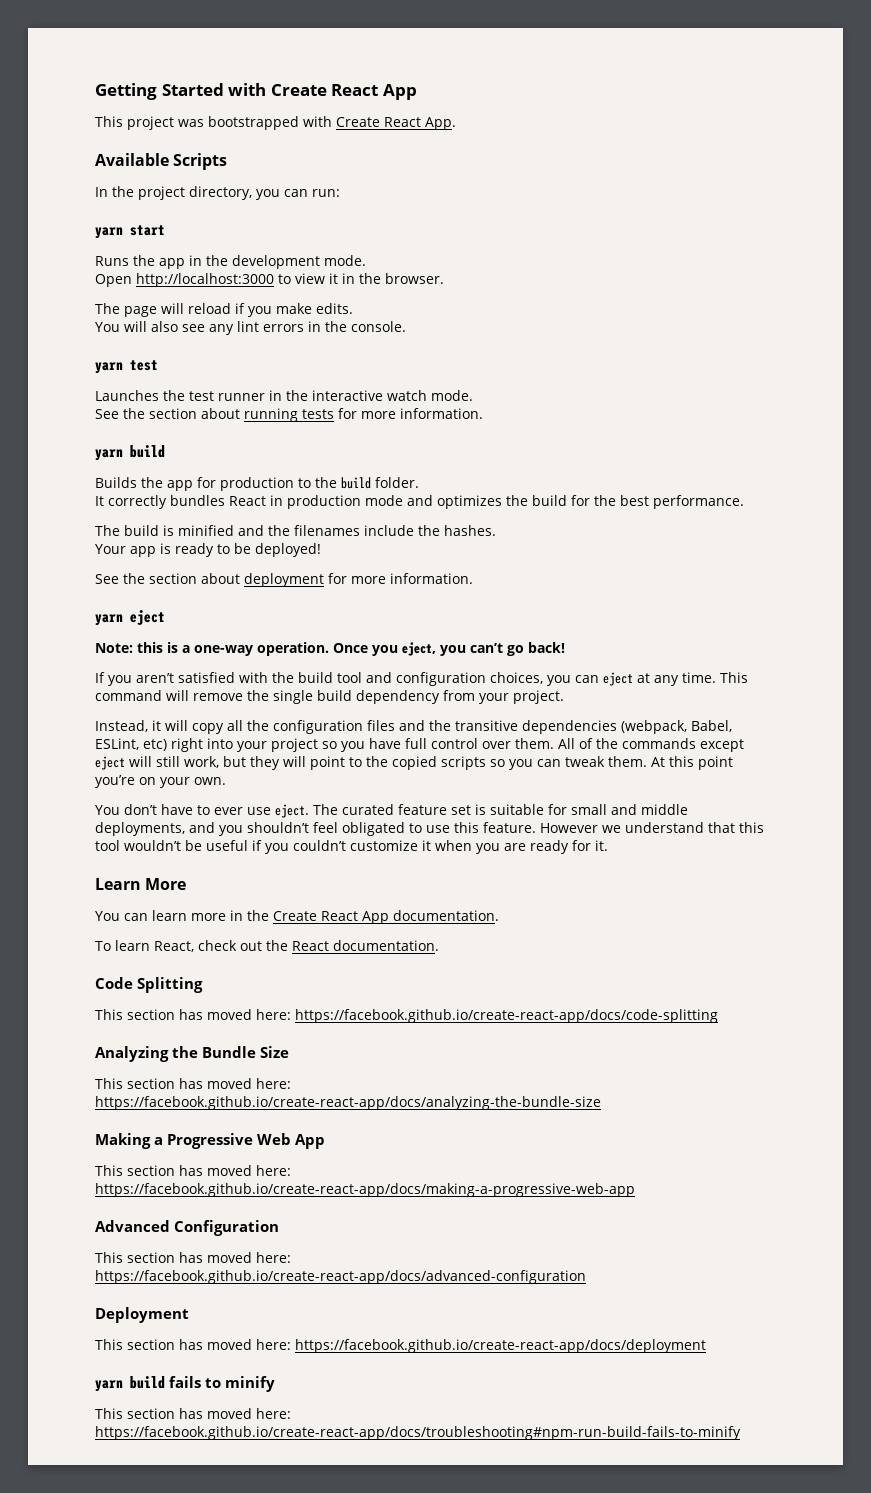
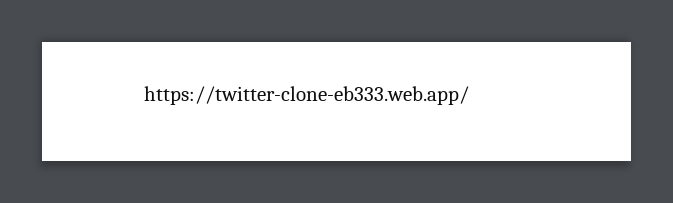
- Getting Started with Create React App
- This project was bootstrapped with Create React App.
- Available Scripts
- In the project directory, you can run:
- yarn start
- Runs the app in the development mode.
- Open http://localhost:3000 to view it in the browser.
- The page will reload if you make edits.
- You will also see any lint errors in the console.
- yarn test
- Launches the test runner in the interactive watch mode.
- See the section about running tests for more information.
- yarn build
- Builds the app for production to the build folder.
- It correctly bundles React in production mode and optimizes the build for the best performance.
- The build is minified and the filenames include the hashes.
- Your app is ready to be deployed!
- See the section about deployment for more information.
- yarn eject
- Note: this is a one-way operation. Once you eject, you can’t go back!
- If you aren’t satisfied with the build tool and configuration choices, you can eject at any time. This command will remove the single build dependency from your project.
- Instead, it will copy all the configuration files and the transitive dependencies (webpack, Babel, ESLint, etc) right into your project so you have full control over them. All of the commands except eject will still work, but they will point to the copied scripts so you can tweak them. At this point you’re on your own.
- You don’t have to ever use eject. The curated feature set is suitable for small and middle deployments, and you shouldn’t feel obligated to use this feature. However we understand that this tool wouldn’t be useful if you couldn’t customize it when you are ready for it.
- Learn More
- You can learn more in the Create React App documentation.
- To learn React, check out the React documentation.
- Code Splitting
- This section has moved here: https://facebook.github.io/create-react-app/docs/code-splitting
- Analyzing the Bundle Size
- This section has moved here: https://facebook.github.io/create-react-app/docs/analyzing-the-bundle-size
- Making a Progressive Web App
- This section has moved here: https://facebook.github.io/create-react-app/docs/making-a-progressive-web-app
- Advanced Configuration
- This section has moved here: https://facebook.github.io/create-react-app/docs/advanced-configuration
- Deployment
- This section has moved here: https://facebook.github.io/create-react-app/docs/deployment
- yarn build fails to minify
- This section has moved here: https://facebook.github.io/create-react-app/docs/troubleshooting#npm-run-build-fails-to-minify
+ https://twitter-clone-eb333.web.app/

